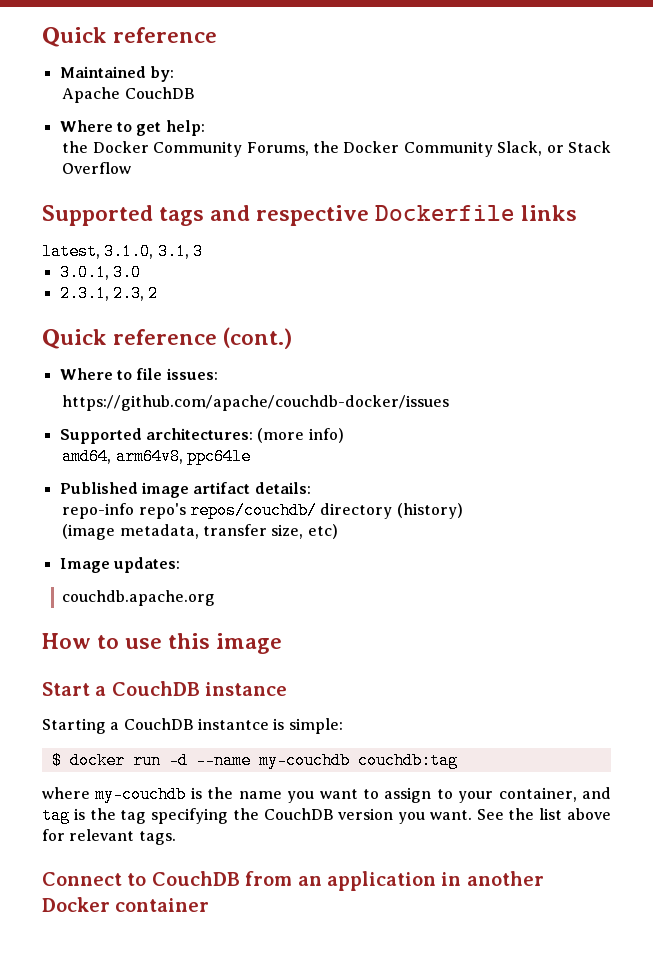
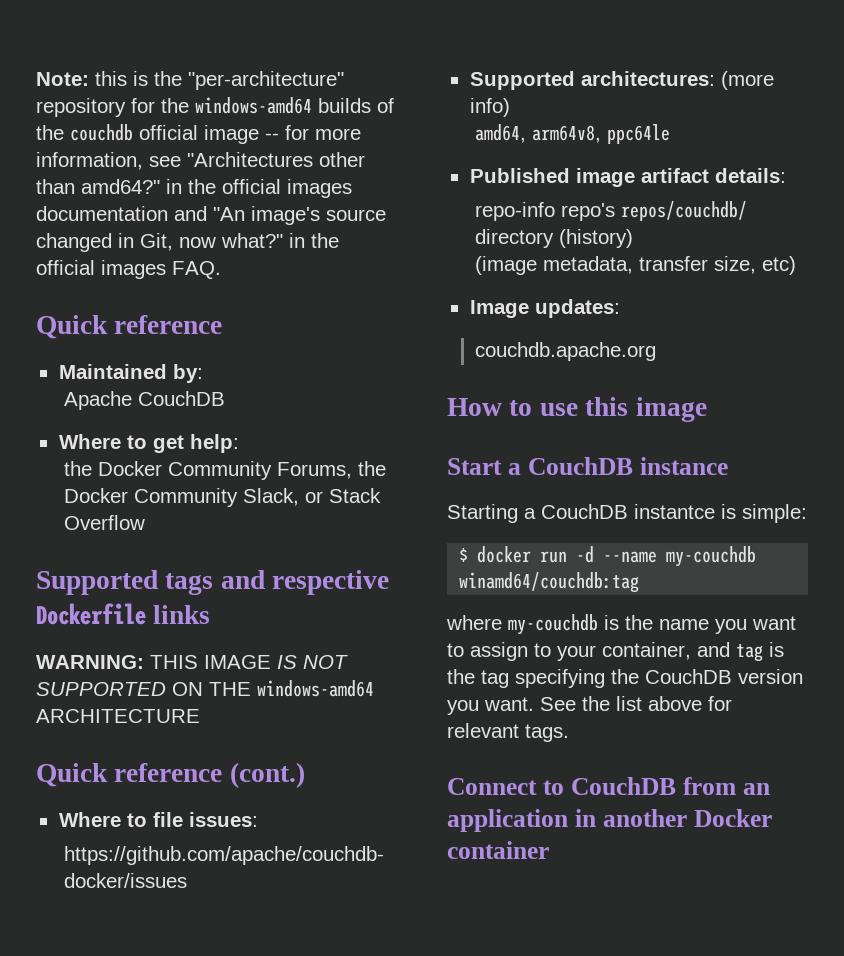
+ Note: this is the "per-architecture" repository for the windows-amd64 builds of the couchdb official image -- for more information, see "Architectures other than amd64?" in the official images documentation and "An image's source changed in Git, now what?" in the official images FAQ.
- latest, 3.1.0, 3.1, 3
- 3.0.1, 3.0
- 2.3.1, 2.3, 2
+ WARNING: THIS IMAGE IS NOT SUPPORTED ON THE windows-amd64 ARCHITECTURE
- $ docker run -d --name my-couchdb couchdb:tag
+ $ docker run -d --name my-couchdb winamd64/couchdb:tag

